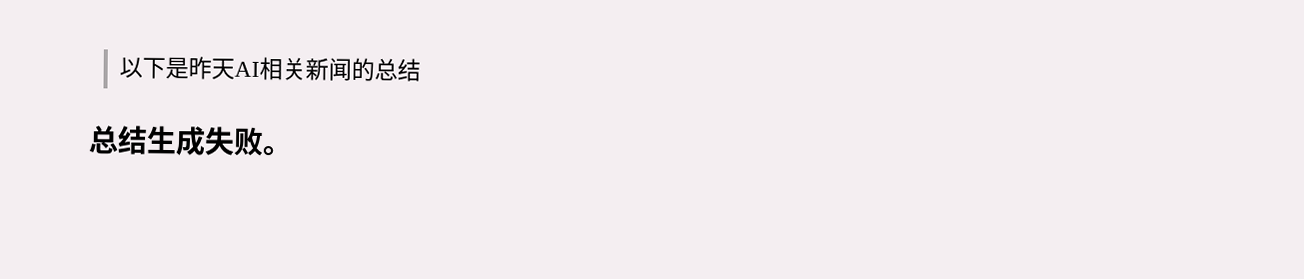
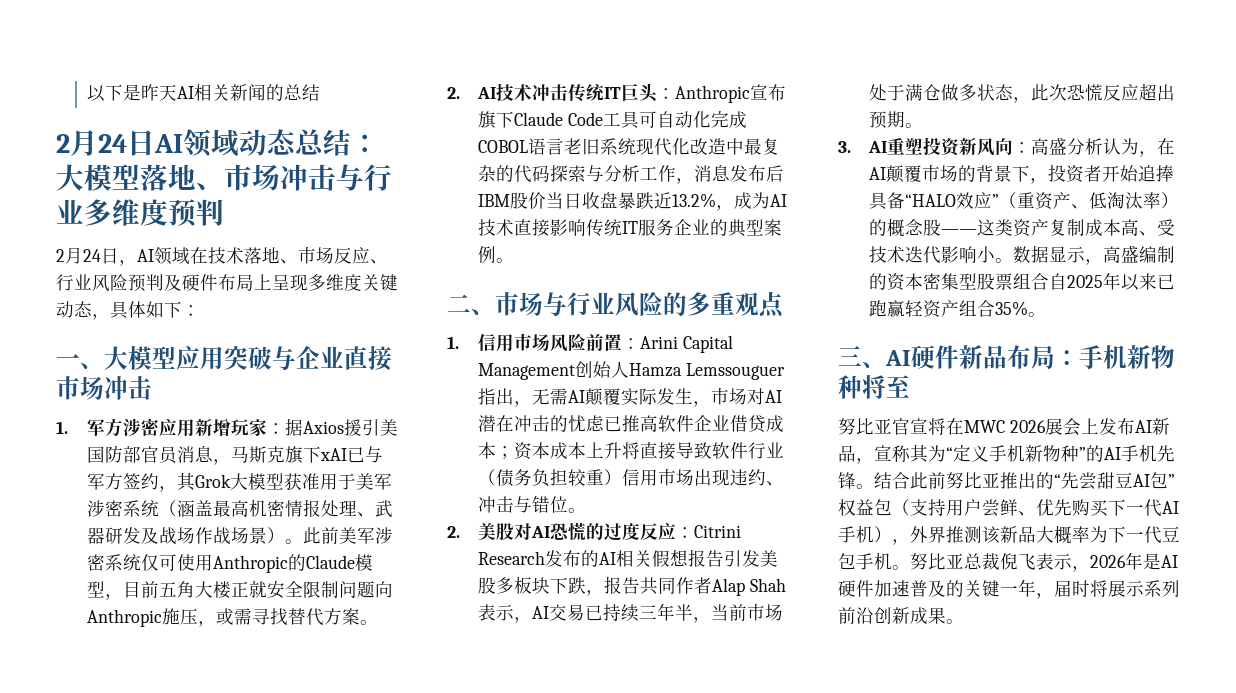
- 总结生成失败。
+ 2月24日AI领域动态总结：大模型落地、市场冲击与行业多维度预判
+ 2月24日，AI领域在技术落地、市场反应、行业风险预判及硬件布局上呈现多维度关键动态，具体如下：
+ 一、大模型应用突破与企业直接市场冲击
+ 1.军方涉密应用新增玩家：据Axios援引美国防部官员消息，马斯克旗下xAI已与军方签约，其Grok大模型获准用于美军涉密系统（涵盖最高机密情报处理、武器研发及战场作战场景）。此前美军涉密系统仅可使用Anthropic的Claude模型，目前五角大楼正就安全限制问题向Anthropic施压，或需寻找替代方案。
+ 2. AI技术冲击传统IT巨头：Anthropic宣布旗下Claude Code工具可自动化完成COBOL语言老旧系统现代化改造中最复杂的代码探索与分析工作，消息发布后IBM股价当日收盘暴跌近13.2%，成为AI技术直接影响传统IT服务企业的典型案例。
+ 二、市场与行业风险的多重观点
+ 1.信用市场风险前置：Arini Capital Management创始人Hamza Lemssouguer指出，无需AI颠覆实际发生，市场对AI潜在冲击的忧虑已推高软件企业借贷成本；资本成本上升将直接导致软件行业（债务负担较重）信用市场出现违约、冲击与错位。
+ 2.美股对AI恐慌的过度反应：Citrini Research发布的AI相关假想报告引发美股多板块下跌，报告共同作者Alap Shah表示，AI交易已持续三年半，当前市场处于满仓做多状态，此次恐慌反应超出预期。
+ 3. AI重塑投资新风向：高盛分析认为，在AI颠覆市场的背景下，投资者开始追捧具备“HALO效应”（重资产、低淘汰率）的概念股——这类资产复制成本高、受技术迭代影响小。数据显示，高盛编制的资本密集型股票组合自2025年以来已跑赢轻资产组合35%。
+ 三、AI硬件新品布局：手机新物种将至
+ 努比亚官宣将在MWC 2026展会上发布AI新品，宣称其为“定义手机新物种”的AI手机先锋。结合此前努比亚推出的“先尝甜豆AI包”权益包（支持用户尝鲜、优先购买下一代AI手机），外界推测该新品大概率为下一代豆包手机。努比亚总裁倪飞表示，2026年是AI硬件加速普及的关键一年，届时将展示系列前沿创新成果。

